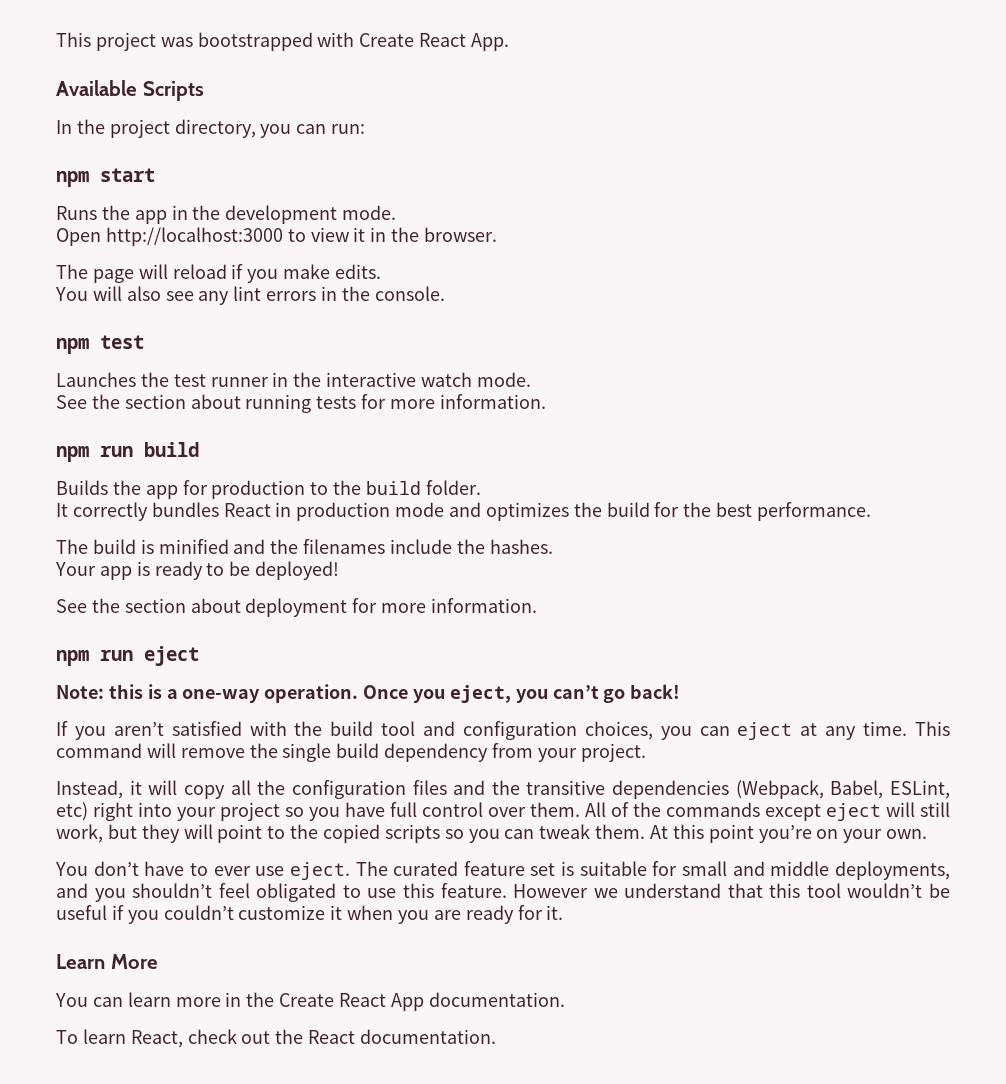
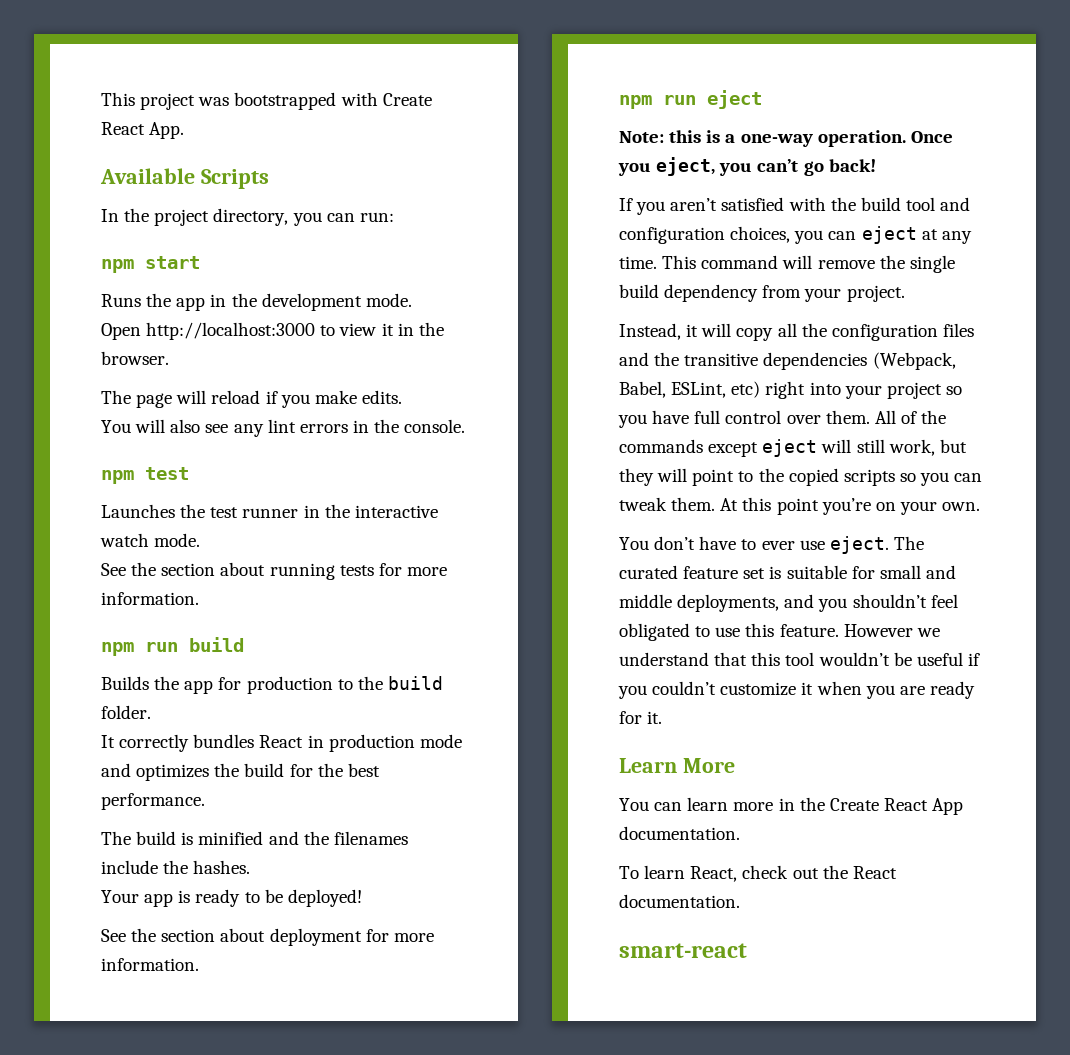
+ smart-react

